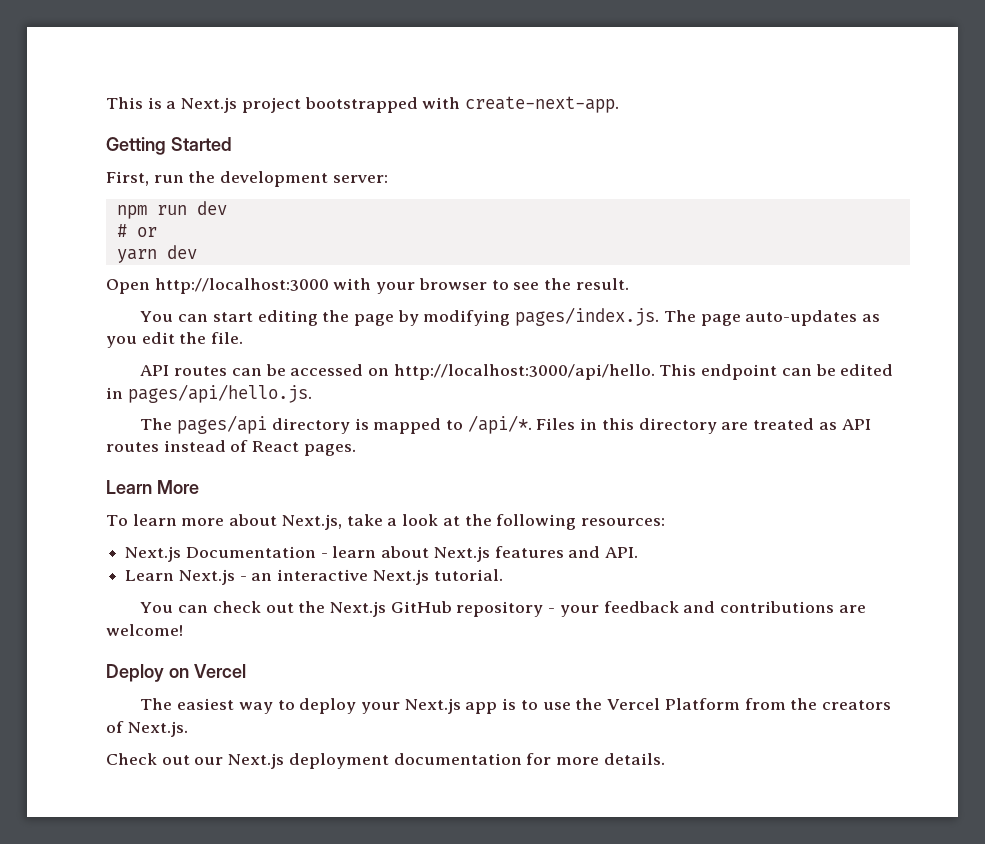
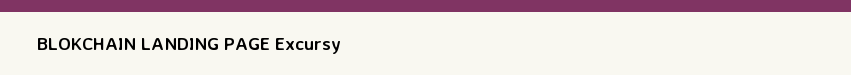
- This is a Next.js project bootstrapped with create-next-app.
- Getting Started
- First, run the development server:
- npm run dev
- # or
- yarn dev
- Open http://localhost:3000 with your browser to see the result.
- You can start editing the page by modifying pages/index.js. The page auto-updates as you edit the file.
- API routes can be accessed on http://localhost:3000/api/hello. This endpoint can be edited in pages/api/hello.js.
- The pages/api directory is mapped to /api/*. Files in this directory are treated as API routes instead of React pages.
- Learn More
- To learn more about Next.js, take a look at the following resources:
- Next.js Documentation - learn about Next.js features and API.
- Learn Next.js - an interactive Next.js tutorial.
- You can check out the Next.js GitHub repository - your feedback and contributions are welcome!
- Deploy on Vercel
- The easiest way to deploy your Next.js app is to use the Vercel Platform from the creators of Next.js.
- Check out our Next.js deployment documentation for more details.
+ BLOKCHAIN LANDING PAGE Excursy

